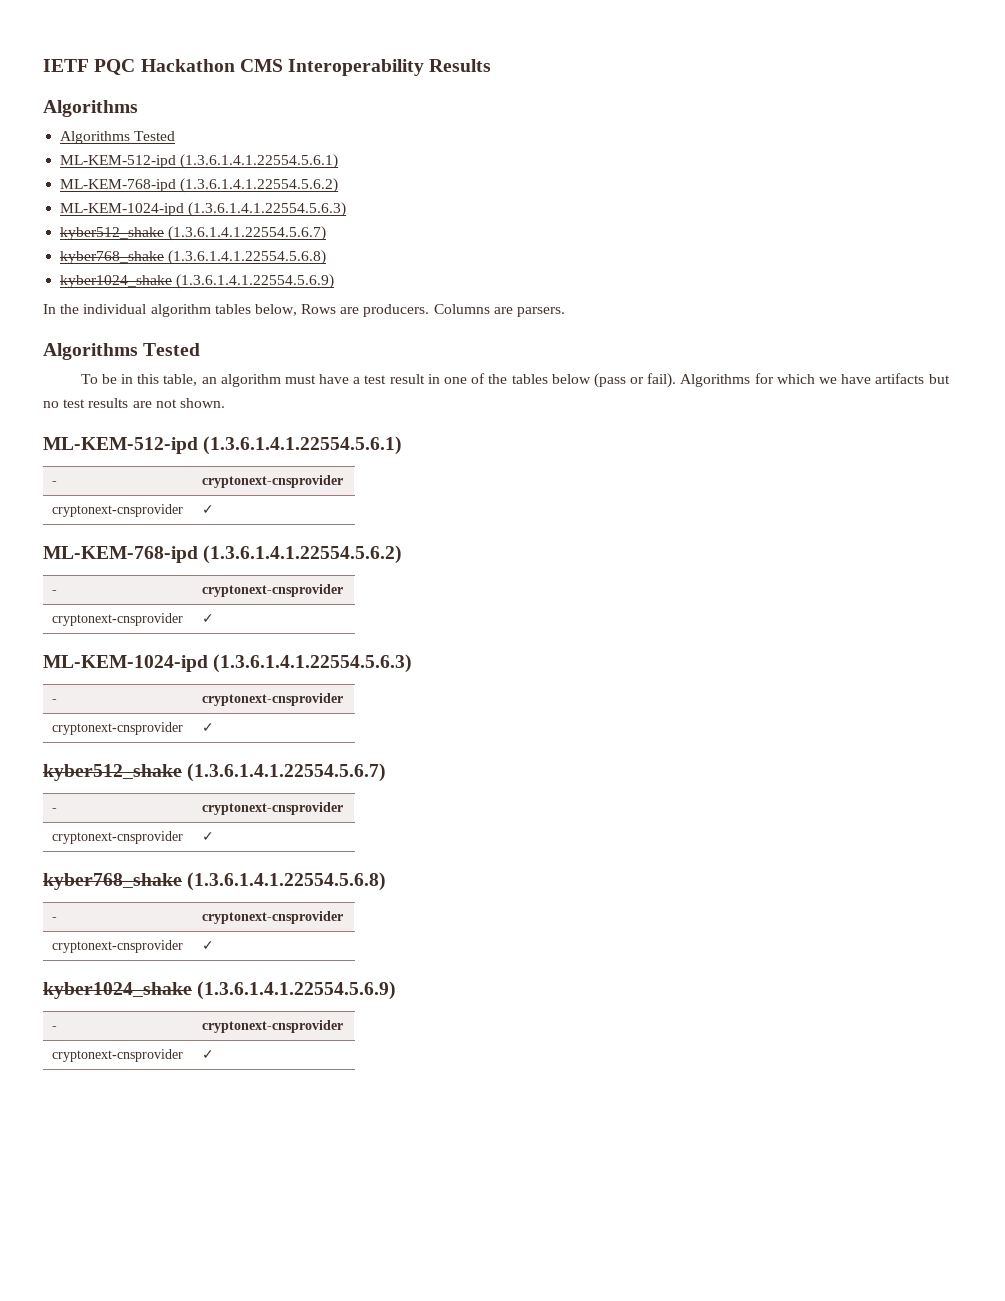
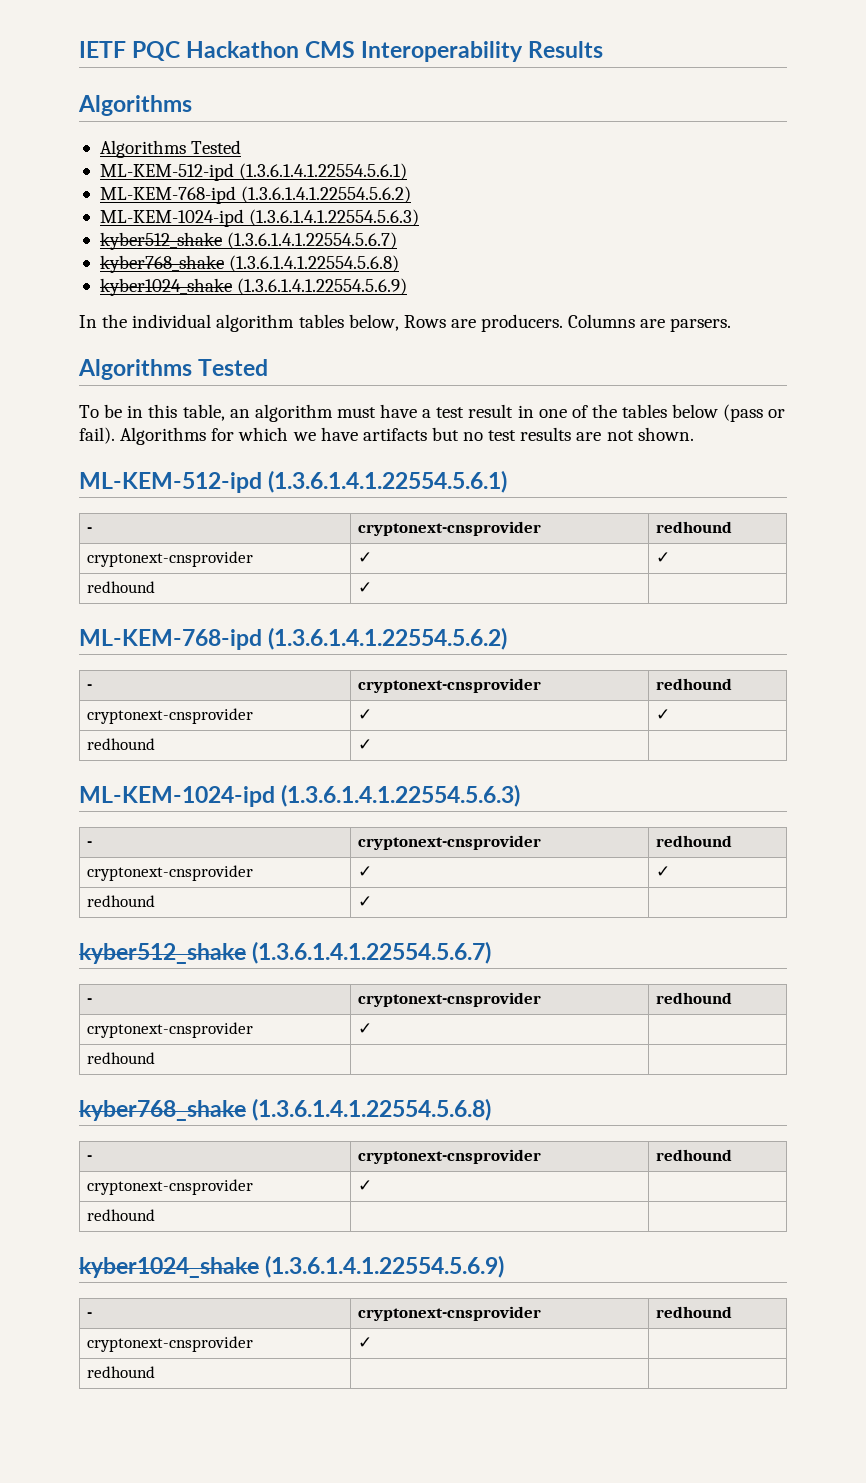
  Algorithms for which we have artifacts but no test results are not shown.
  ML-KEM-512-ipd (1.3.6.1.4.1.22554.5.6.1)
- - | cryptonext-cnsprovider
- cryptonext-cnsprovider | ✓
+ - | cryptonext-cnsprovider | redhound
+ cryptonext-cnsprovider | ✓ | ✓
+ redhound | ✓ |
  ML-KEM-768-ipd (1.3.6.1.4.1.22554.5.6.2)
- - | cryptonext-cnsprovider
- cryptonext-cnsprovider | ✓
+ - | cryptonext-cnsprovider | redhound
+ cryptonext-cnsprovider | ✓ | ✓
+ redhound | ✓ |
  ML-KEM-1024-ipd (1.3.6.1.4.1.22554.5.6.3)
- - | cryptonext-cnsprovider
- cryptonext-cnsprovider | ✓
+ - | cryptonext-cnsprovider | redhound
+ cryptonext-cnsprovider | ✓ | ✓
+ redhound | ✓ |
  kyber512_shake (1.3.6.1.4.1.22554.5.6.7)
- - | cryptonext-cnsprovider
- cryptonext-cnsprovider | ✓
+ - | cryptonext-cnsprovider | redhound
+ cryptonext-cnsprovider | ✓ |
+ redhound | |
  kyber768_shake (1.3.6.1.4.1.22554.5.6.8)
- - | cryptonext-cnsprovider
- cryptonext-cnsprovider | ✓
+ - | cryptonext-cnsprovider | redhound
+ cryptonext-cnsprovider | ✓ |
+ redhound | |
  kyber1024_shake (1.3.6.1.4.1.22554.5.6.9)
- - | cryptonext-cnsprovider
- cryptonext-cnsprovider | ✓
+ - | cryptonext-cnsprovider | redhound
+ cryptonext-cnsprovider | ✓ |
+ redhound | |

